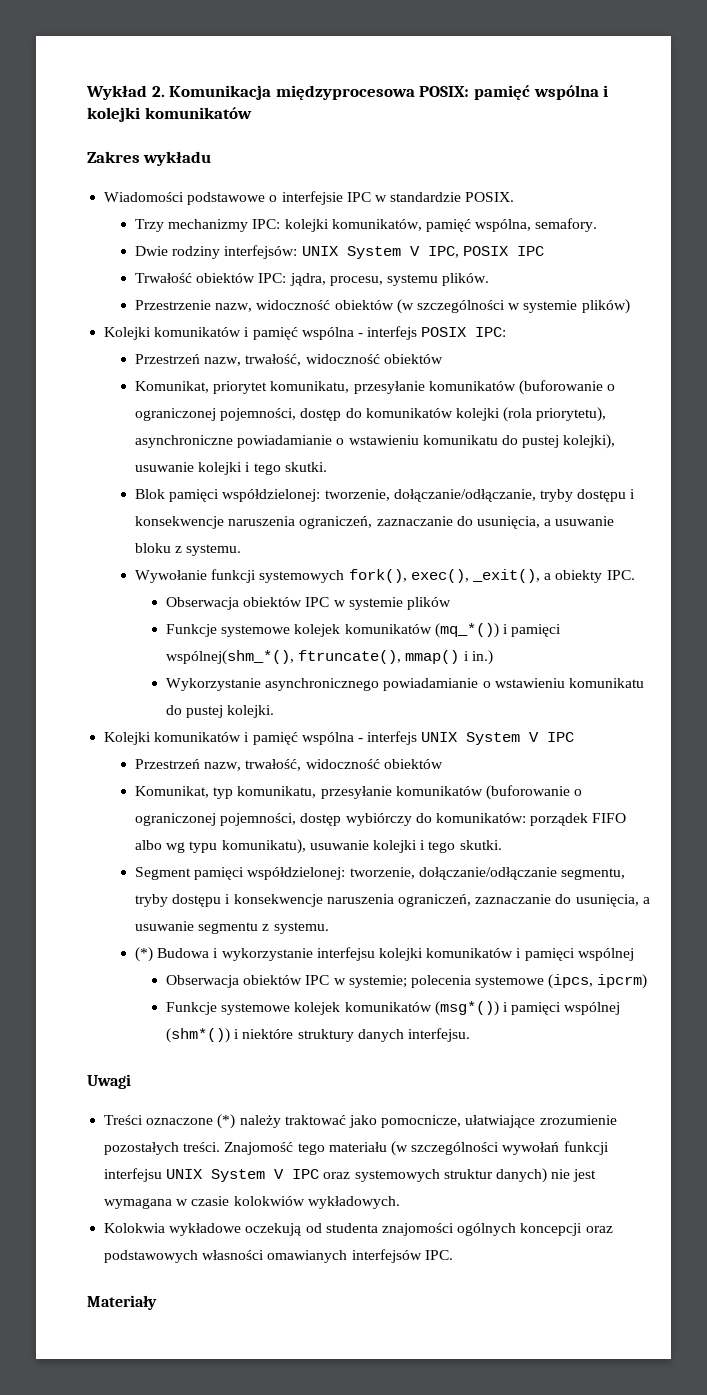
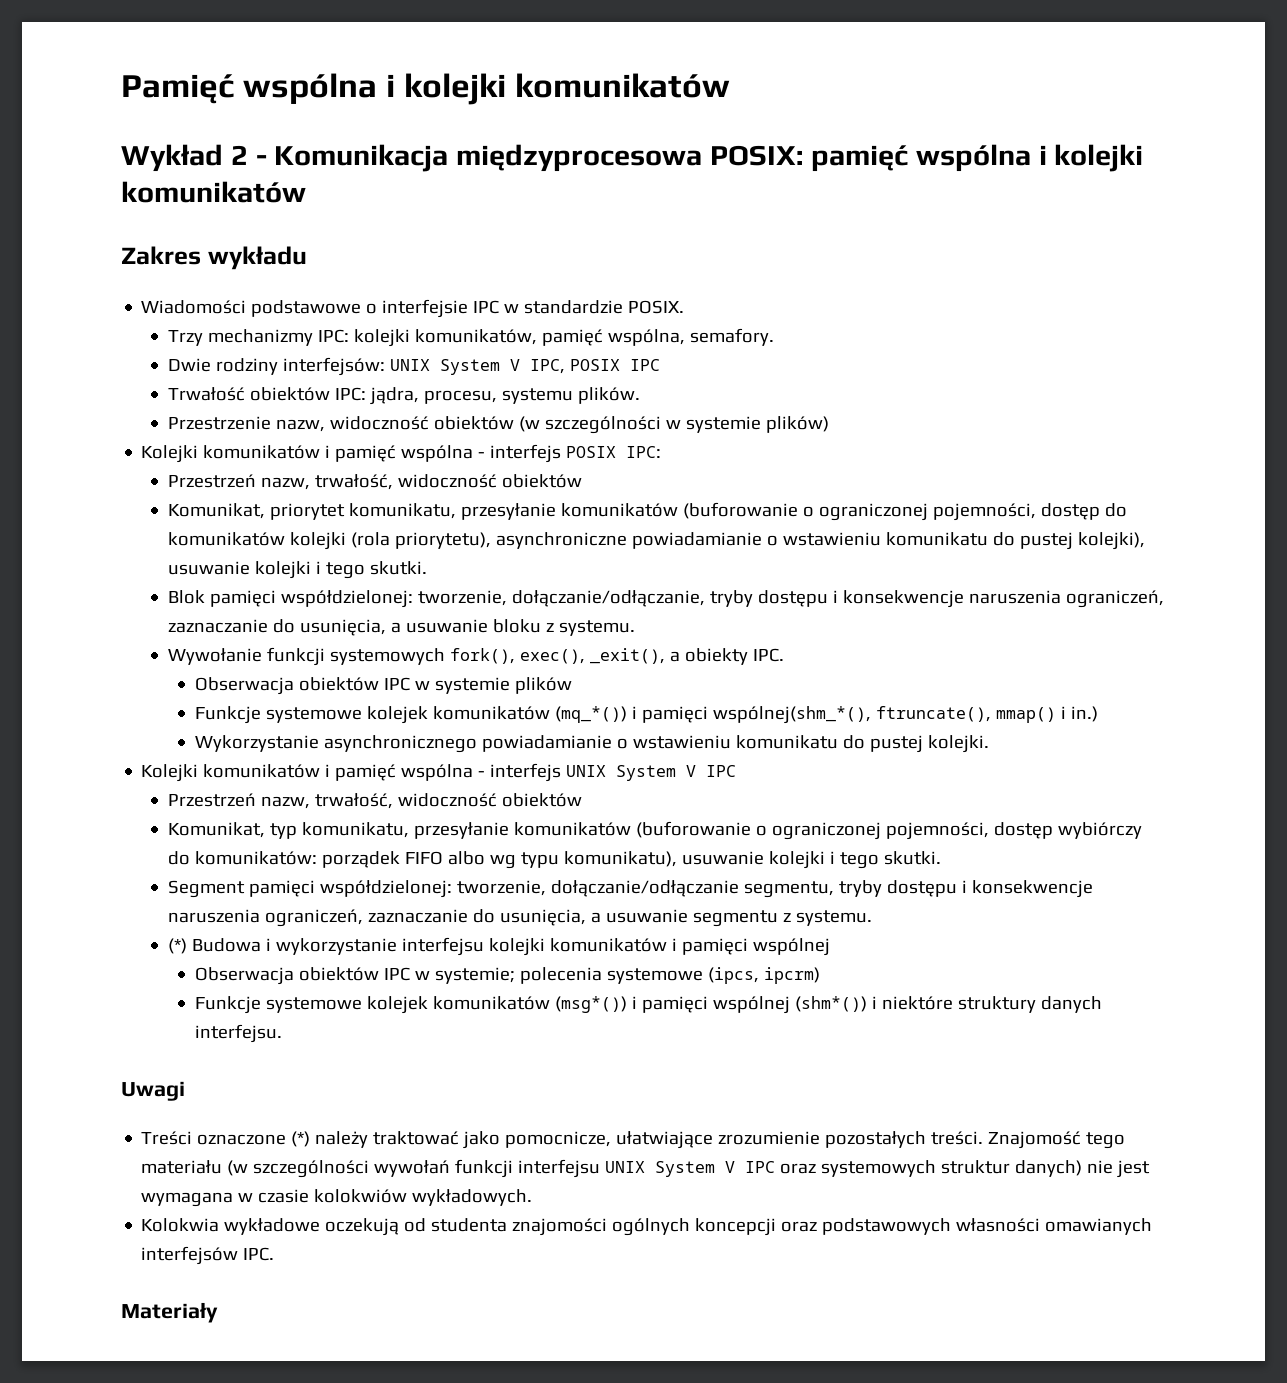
- Wykład 2. Komunikacja międzyprocesowa POSIX: pamięć wspólna i kolejki komunikatów
+ Pamięć wspólna i kolejki komunikatów
+ Wykład 2 - Komunikacja międzyprocesowa POSIX: pamięć wspólna i kolejki komunikatów

